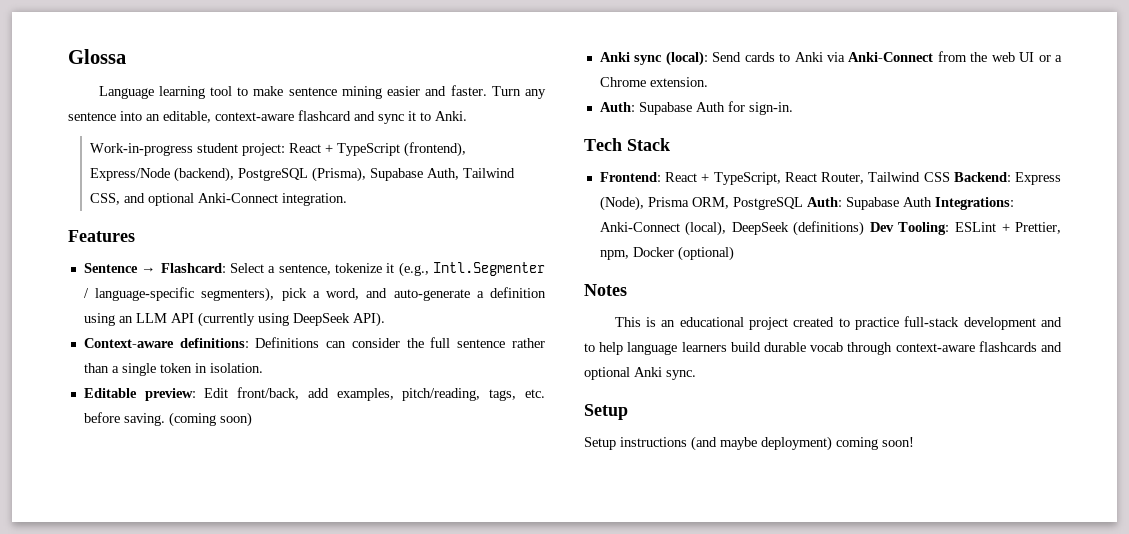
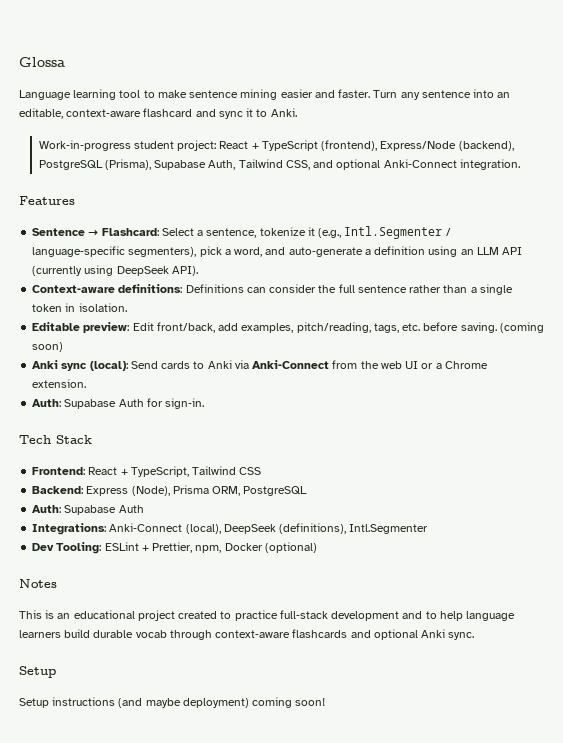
- Frontend: React + TypeScript, React Router, Tailwind CSS Backend: Express (Node), Prisma ORM, PostgreSQL Auth: Supabase Auth Integrations: Anki‑Connect (local), DeepSeek (definitions) Dev Tooling: ESLint + Prettier, npm, Docker (optional)
+ Frontend: React + TypeScript, Tailwind CSS
+ Backend: Express (Node), Prisma ORM, PostgreSQL
+ Auth: Supabase Auth
+ Integrations: Anki‑Connect (local), DeepSeek (definitions), Intl.Segmenter
+ Dev Tooling: ESLint + Prettier, npm, Docker (optional)

